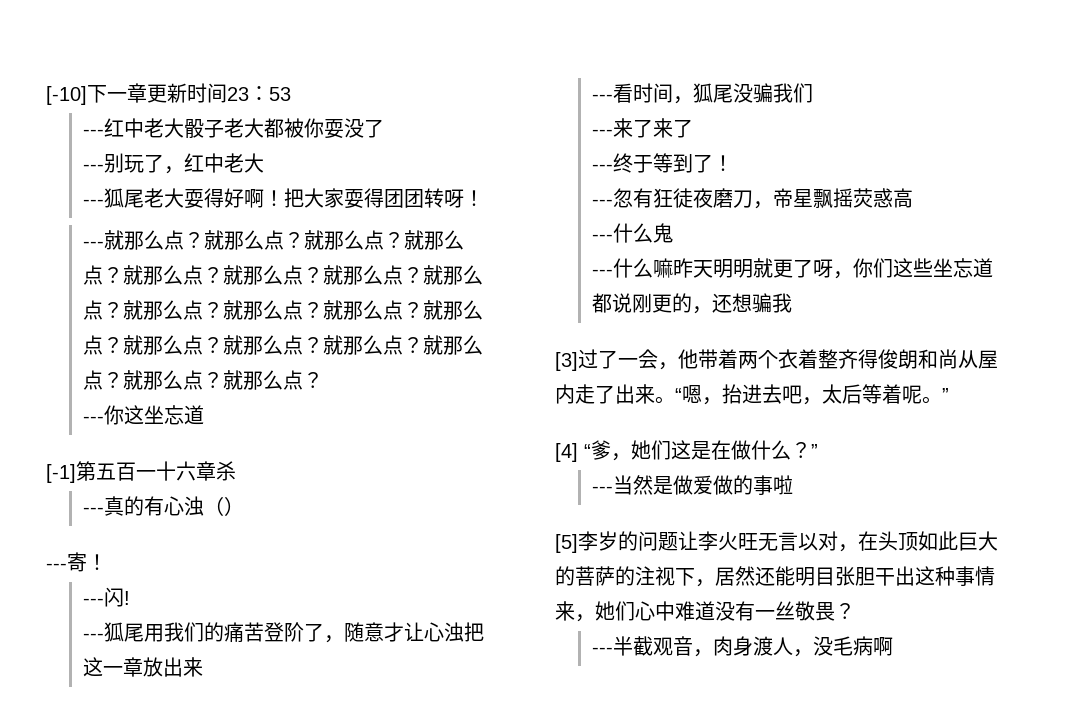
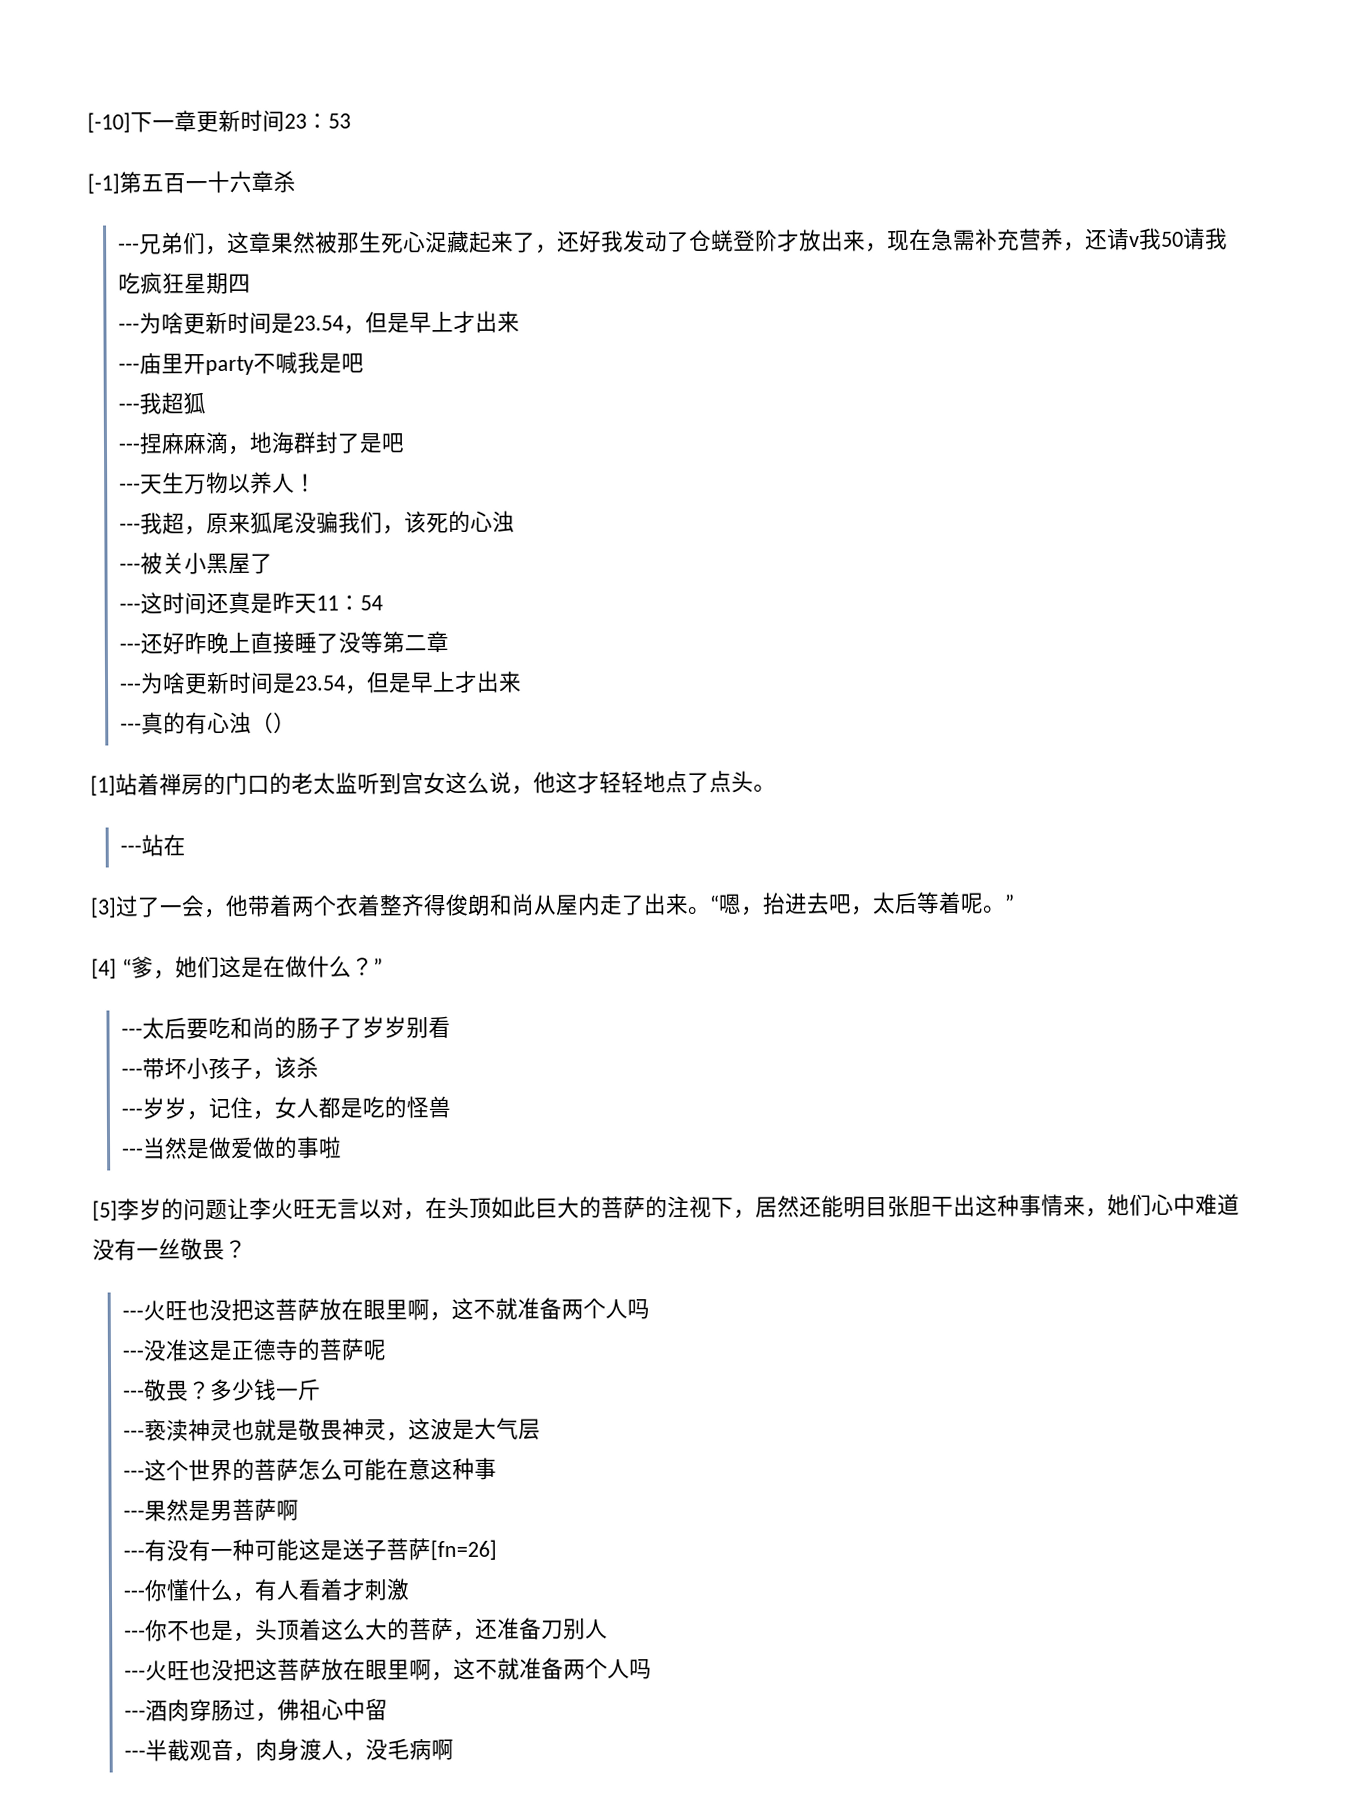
- ---红中老大骰子老大都被你耍没了
- ---别玩了，红中老大
- ---狐尾老大耍得好啊！把大家耍得团团转呀！
- ---就那么点？就那么点？就那么点？就那么点？就那么点？就那么点？就那么点？就那么点？就那么点？就那么点？就那么点？就那么点？就那么点？就那么点？就那么点？就那么点？就那么点？就那么点？
- ---你这坐忘道
+ ---兄弟们，这章果然被那生死心浞藏起来了，还好我发动了仓蜣登阶才放出来，现在急需补充营养，还请v我50请我吃疯狂星期四
+ ---为啥更新时间是23.54，但是早上才出来
+ ---庙里开party不喊我是吧
+ ---我超狐
+ ---捏麻麻滴，地海群封了是吧
+ ---天生万物以养人！
+ ---我超，原来狐尾没骗我们，该死的心浊
+ ---被关小黑屋了
+ ---这时间还真是昨天11：54
+ ---还好昨晚上直接睡了没等第二章
+ ---为啥更新时间是23.54，但是早上才出来
- ---寄！
- ---闪!
- ---狐尾用我们的痛苦登阶了，随意才让心浊把这一章放出来
- ---看时间，狐尾没骗我们
- ---来了来了
- ---终于等到了！
- ---忽有狂徒夜磨刀，帝星飘摇荧惑高
- ---什么鬼
- ---什么嘛昨天明明就更了呀，你们这些坐忘道都说刚更的，还想骗我
+ [1]站着禅房的门口的老太监听到宫女这么说，他这才轻轻地点了点头。
+ ---站在
+ ---太后要吃和尚的肠子了岁岁别看
+ ---带坏小孩子，该杀
+ ---岁岁，记住，女人都是吃的怪兽
  [5]李岁的问题让李火旺无言以对，在头顶如此巨大的菩萨的注视下，居然还能明目张胆干出这种事情来，她们心中难道没有一丝敬畏？
+ ---火旺也没把这菩萨放在眼里啊，这不就准备两个人吗
+ ---没准这是正德寺的菩萨呢
+ ---敬畏？多少钱一斤
+ ---亵渎神灵也就是敬畏神灵，这波是大气层
+ ---这个世界的菩萨怎么可能在意这种事
+ ---果然是男菩萨啊
+ ---有没有一种可能这是送子菩萨[fn=26]
+ ---你懂什么，有人看着才刺激
+ ---你不也是，头顶着这么大的菩萨，还准备刀别人
+ ---火旺也没把这菩萨放在眼里啊，这不就准备两个人吗
+ ---酒肉穿肠过，佛祖心中留

